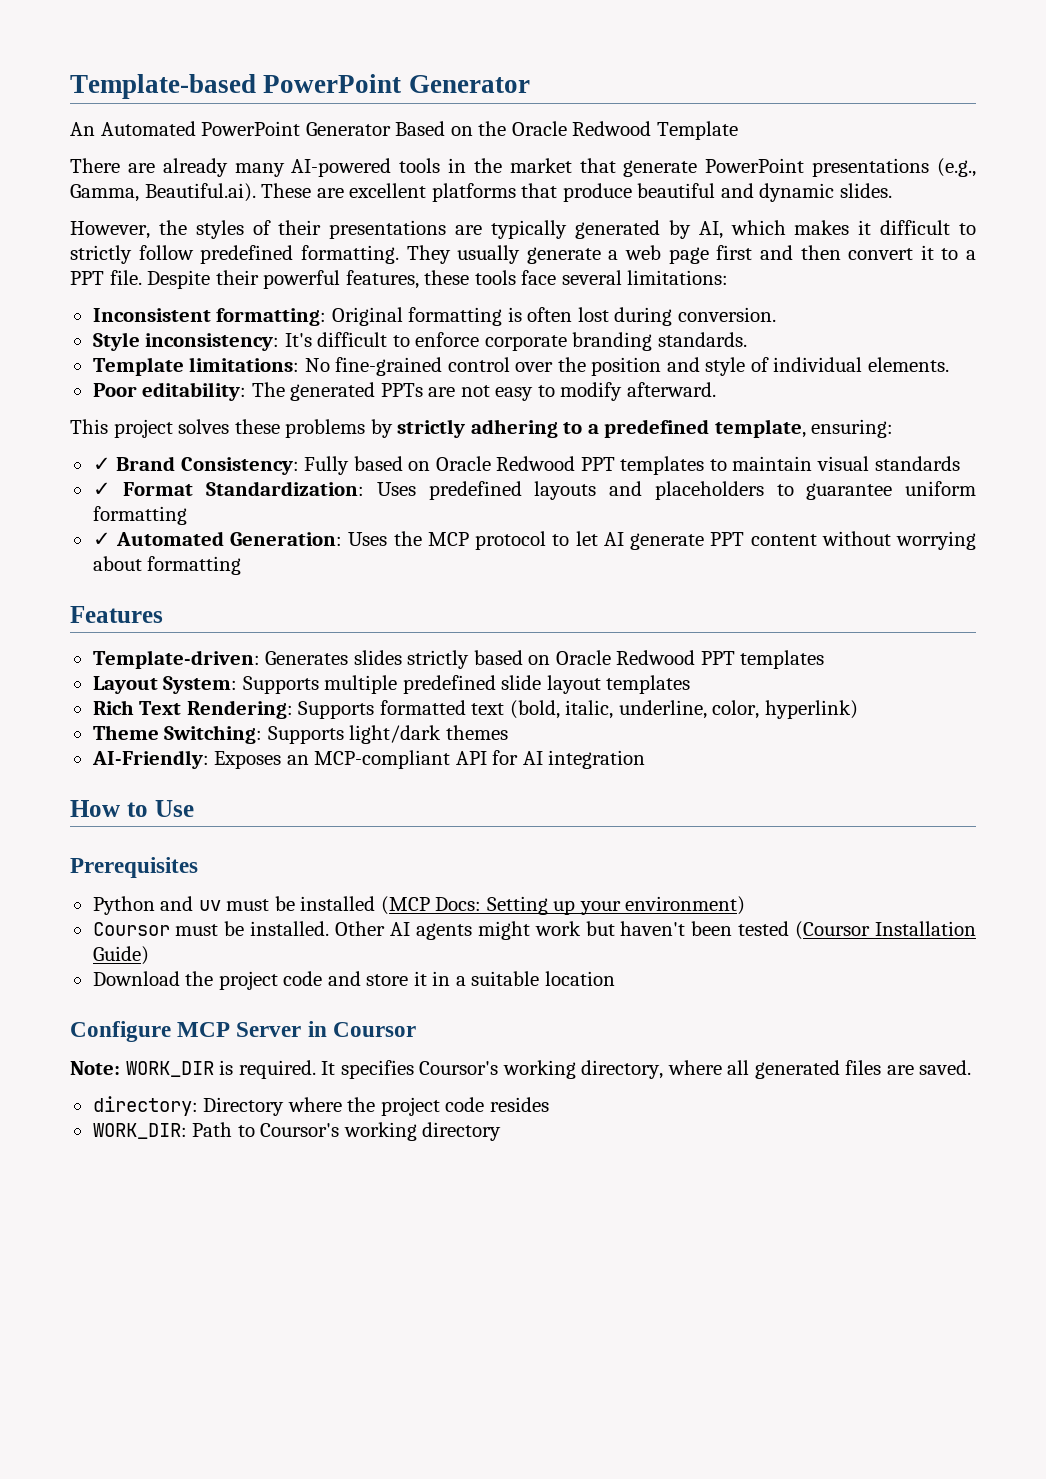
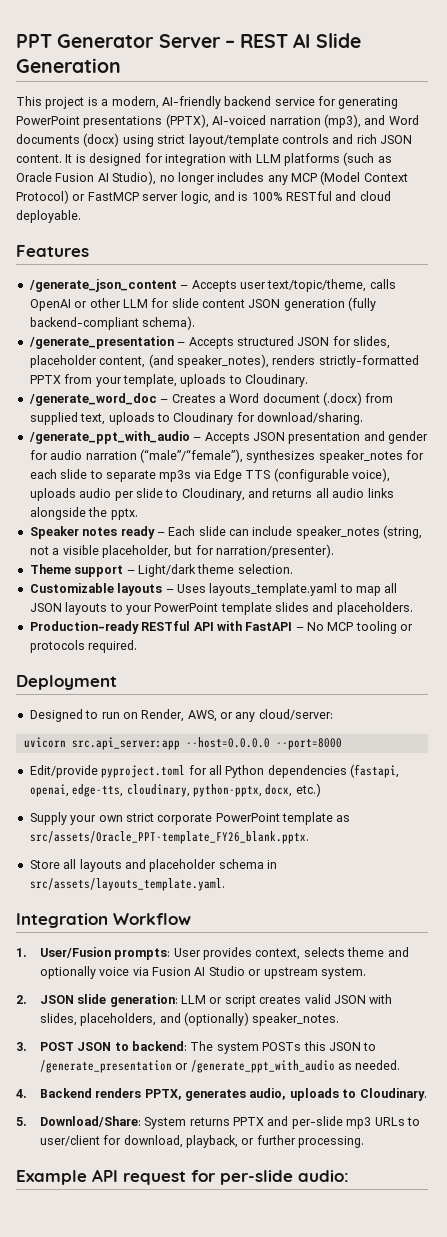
- Template-based PowerPoint Generator
- An Automated PowerPoint Generator Based on the Oracle Redwood Template
- There are already many AI-powered tools in the market that generate PowerPoint presentations (e.g., Gamma, Beautiful.ai). These are excellent platforms that produce beautiful and dynamic slides.
- However, the styles of their presentations are typically generated by AI, which makes it difficult to strictly follow predefined formatting. They usually generate a web page first and then convert it to a PPT file. Despite their powerful features, these tools face several limitations:
- Inconsistent formatting: Original formatting is often lost during conversion.
- Style inconsistency: It's difficult to enforce corporate branding standards.
- Template limitations: No fine-grained control over the position and style of individual elements.
- Poor editability: The generated PPTs are not easy to modify afterward.
- This project solves these problems by strictly adhering to a predefined template, ensuring:
- ✓ Brand Consistency: Fully based on Oracle Redwood PPT templates to maintain visual standards
- ✓ Format Standardization: Uses predefined layouts and placeholders to guarantee uniform formatting
- ✓ Automated Generation: Uses the MCP protocol to let AI generate PPT content without worrying about formatting
+ PPT Generator Server – REST AI Slide Generation
+ This project is a modern, AI-friendly backend service for generating PowerPoint presentations (PPTX), AI-voiced narration (mp3), and Word documents (docx) using strict layout/template controls and rich JSON content. It is designed for integration with LLM platforms (such as Oracle Fusion AI Studio), no longer includes any MCP (Model Context Protocol) or FastMCP server logic, and is 100% RESTful and cloud deployable.
  Features
- Template-driven: Generates slides strictly based on Oracle Redwood PPT templates
- Layout System: Supports multiple predefined slide layout templates
- Rich Text Rendering: Supports formatted text (bold, italic, underline, color, hyperlink)
- Theme Switching: Supports light/dark themes
- AI-Friendly: Exposes an MCP-compliant API for AI integration
- How to Use
- Prerequisites
- Python and uv must be installed (MCP Docs: Setting up your environment)
- Coursor must be installed. Other AI agents might work but haven't been tested (Coursor Installation Guide)
- Download the project code and store it in a suitable location
- Configure MCP Server in Coursor
- Note: WORK_DIR is required. It specifies Coursor's working directory, where all generated files are saved.
- directory: Directory where the project code resides
- WORK_DIR: Path to Coursor's working directory
+ /generate_json_content – Accepts user text/topic/theme, calls OpenAI or other LLM for slide content JSON generation (fully backend-compliant schema).
+ /generate_presentation – Accepts structured JSON for slides, placeholder content, (and speaker_notes), renders strictly-formatted PPTX from your template, uploads to Cloudinary.
+ /generate_word_doc – Creates a Word document (.docx) from supplied text, uploads to Cloudinary for download/sharing.
+ /generate_ppt_with_audio – Accepts JSON presentation and gender for audio narration (“male”/“female”), synthesizes speaker_notes for each slide to separate mp3s via Edge TTS (configurable voice), uploads audio per slide to Cloudinary, and returns all audio links alongside the pptx.
+ Speaker notes ready – Each slide can include speaker_notes (string, not a visible placeholder, but for narration/presenter).
+ Theme support – Light/dark theme selection.
+ Customizable layouts – Uses layouts_template.yaml to map all JSON layouts to your PowerPoint template slides and placeholders.
+ Production-ready RESTful API with FastAPI – No MCP tooling or protocols required.
+ Deployment
+ Designed to run on Render, AWS, or any cloud/server:
+ uvicorn src.api_server:app --host=0.0.0.0 --port=8000
+ Edit/provide pyproject.toml for all Python dependencies (fastapi, openai, edge-tts, cloudinary, python-pptx, docx, etc.)
+ Supply your own strict corporate PowerPoint template as src/assets/Oracle_PPT-template_FY26_blank.pptx.
+ Store all layouts and placeholder schema in src/assets/layouts_template.yaml.
+ Integration Workflow
+ 1. User/Fusion prompts: User provides context, selects theme and optionally voice via Fusion AI Studio or upstream system.
+ 2. JSON slide generation: LLM or script creates valid JSON with slides, placeholders, and (optionally) speaker_notes.
+ 3. POST JSON to backend: The system POSTs this JSON to /generate_presentation or /generate_ppt_with_audio as needed.
+ 4. Backend renders PPTX, generates audio, uploads to Cloudinary.
+ 5. Download/Share: System returns PPTX and per-slide mp3 URLs to user/client for download, playback, or further processing.
+ Example API request for per-slide audio:

